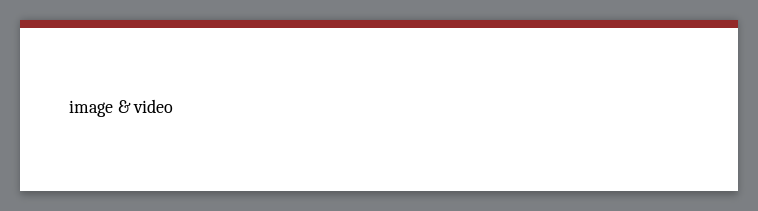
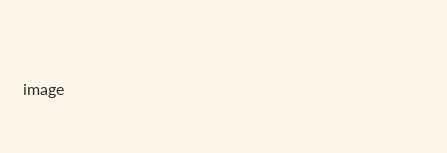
- image & video
+ image

